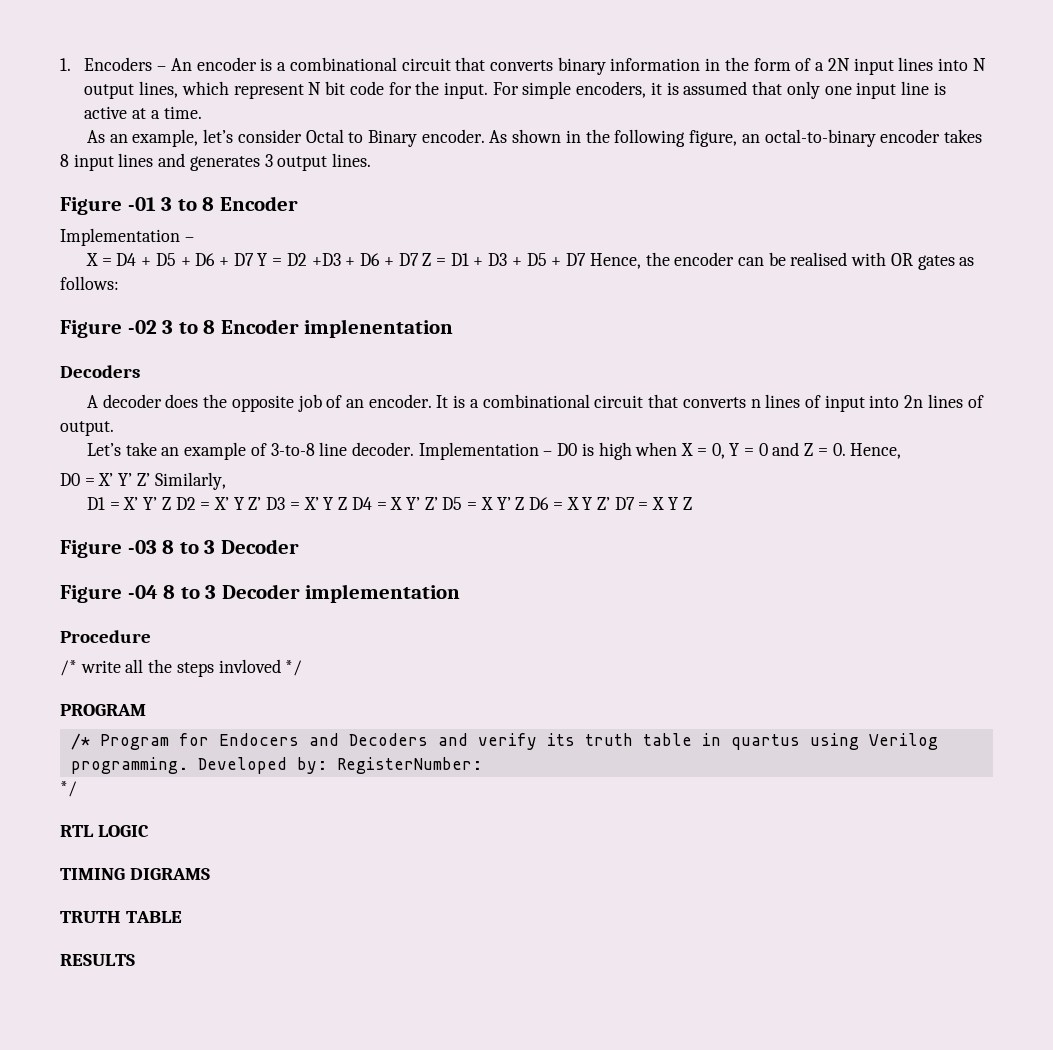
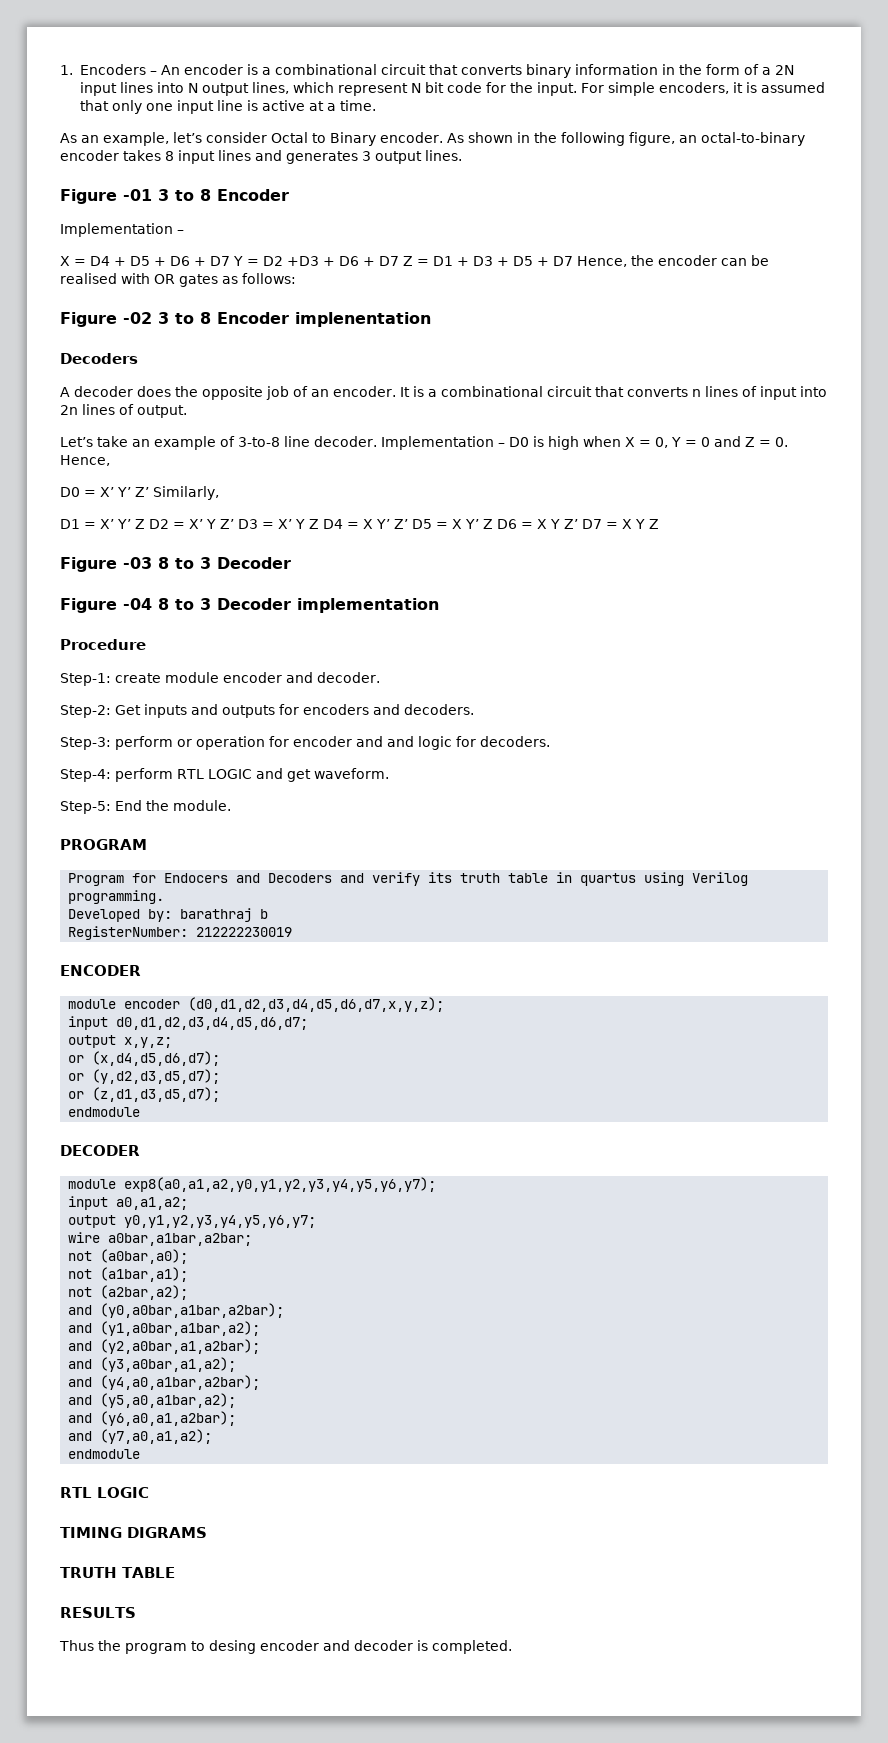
- /* write all the steps invloved */
+ Step-1: create module encoder and decoder.
+ Step-2: Get inputs and outputs for encoders and decoders.
+ Step-3: perform or operation for encoder and and logic for decoders.
+ Step-4: perform RTL LOGIC and get waveform.
+ Step-5: End the module.
- /* Program for Endocers and Decoders and verify its truth table in quartus using Verilog programming. Developed by: RegisterNumber:
- */
+ Program for Endocers and Decoders and verify its truth table in quartus using Verilog programming.
+ Developed by: barathraj b
+ RegisterNumber: 212222230019
+ ENCODER
+ module encoder (d0,d1,d2,d3,d4,d5,d6,d7,x,y,z);
+ input d0,d1,d2,d3,d4,d5,d6,d7;
+ output x,y,z;
+ or (x,d4,d5,d6,d7);
+ or (y,d2,d3,d5,d7);
+ or (z,d1,d3,d5,d7);
+ endmodule
+ DECODER
+ module exp8(a0,a1,a2,y0,y1,y2,y3,y4,y5,y6,y7);
+ input a0,a1,a2;
+ output y0,y1,y2,y3,y4,y5,y6,y7;
+ wire a0bar,a1bar,a2bar;
+ not (a0bar,a0);
+ not (a1bar,a1);
+ not (a2bar,a2);
+ and (y0,a0bar,a1bar,a2bar);
+ and (y1,a0bar,a1bar,a2);
+ and (y2,a0bar,a1,a2bar);
+ and (y3,a0bar,a1,a2);
+ and (y4,a0,a1bar,a2bar);
+ and (y5,a0,a1bar,a2);
+ and (y6,a0,a1,a2bar);
+ and (y7,a0,a1,a2);
+ endmodule
+ Thus the program to desing encoder and decoder is completed.

